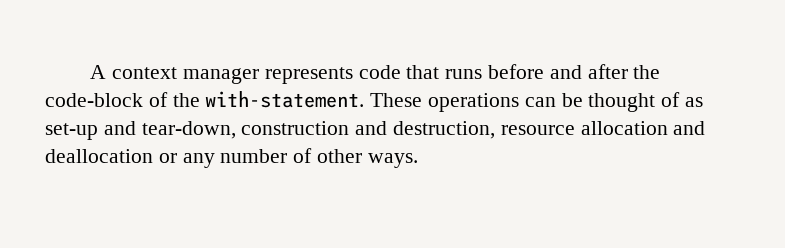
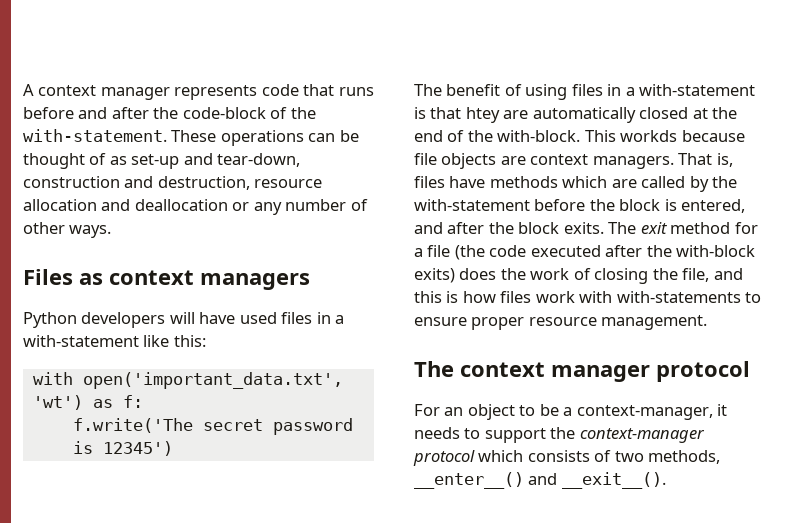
+ Files as context managers
+ Python developers will have used files in a with-statement like this:
+ with open('important_data.txt', 'wt') as f:
+ f.write('The secret password is 12345')
+ The benefit of using files in a with-statement is that htey are automatically closed at the end of the with-block. This workds because file objects are context managers. That is, files have methods which are called by the with-statement before the block is entered, and after the block exits. The exit method for a file (the code executed after the with-block exits) does the work of closing the file, and this is how files work with with-statements to ensure proper resource management.
+ The context manager protocol
+ For an object to be a context-manager, it needs to support the context-manager protocol which consists of two methods, __enter__() and __exit__().

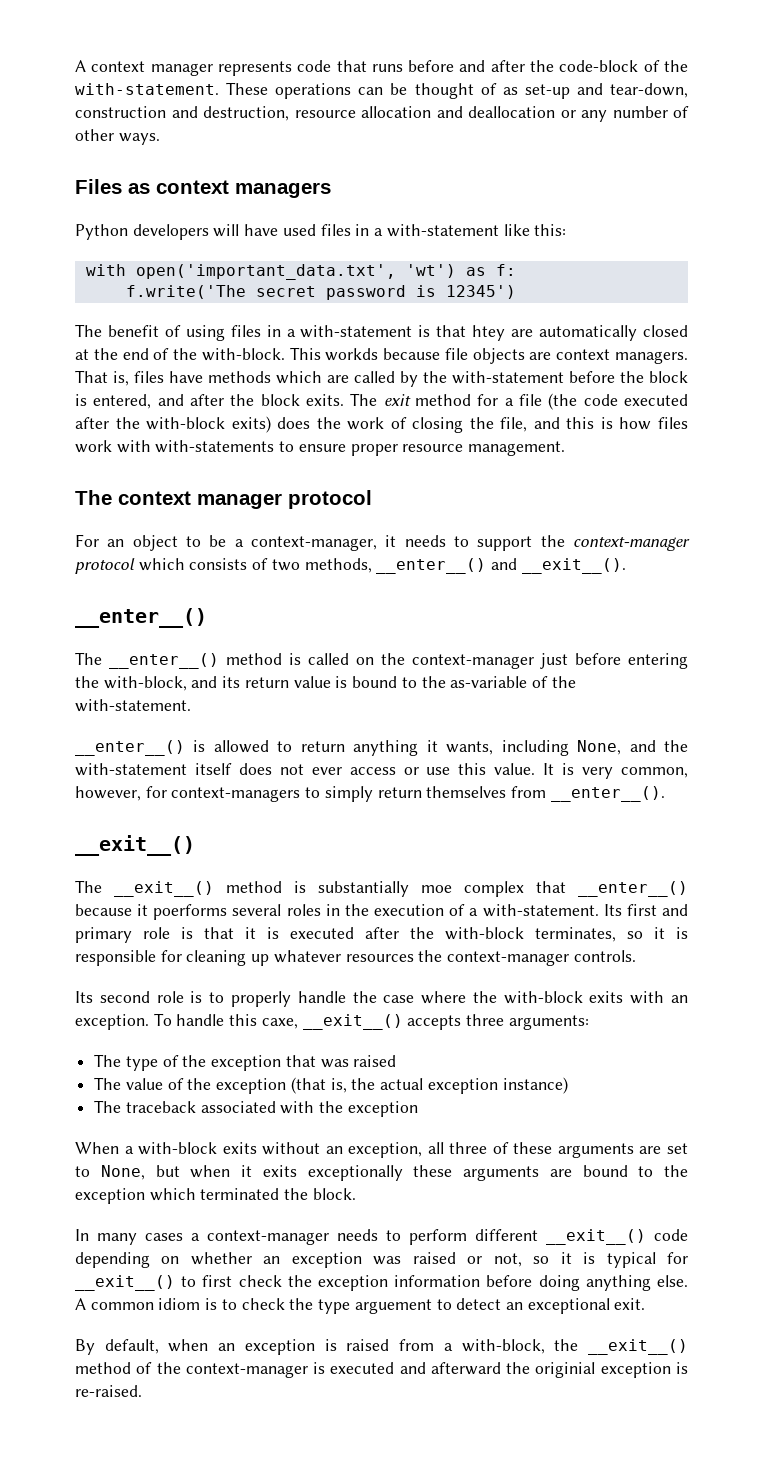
  For an object to be a context-manager, it needs to support the context-manager protocol which consists of two methods, __enter__() and __exit__().
+ __enter__()
+ The __enter__() method is called on the context-manager just before entering the with-block, and its return value is bound to the as-variable of the with-statement.
+ __enter__() is allowed to return anything it wants, including None, and the with-statement itself does not ever access or use this value. It is very common, however, for context-managers to simply return themselves from __enter__().
+ __exit__()
+ The __exit__() method is substantially moe complex that __enter__() because it poerforms several roles in the execution of a with-statement. Its first and primary role is that it is executed after the with-block terminates, so it is responsible for cleaning up whatever resources the context-manager controls.
+ Its second role is to properly handle the case where the with-block exits with an exception. To handle this caxe, __exit__() accepts three arguments:
+ The type of the exception that was raised
+ The value of the exception (that is, the actual exception instance)
+ The traceback associated with the exception
+ When a with-block exits without an exception, all three of these arguments are set to None, but when it exits exceptionally these arguments are bound to the exception which terminated the block.
+ In many cases a context-manager needs to perform different __exit__() code depending on whether an exception was raised or not, so it is typical for __exit__() to first check the exception information before doing anything else. A common idiom is to check the type arguement to detect an exceptional exit.
+ By default, when an exception is raised from a with-block, the __exit__() method of the context-manager is executed and afterward the originial exception is re-raised.

